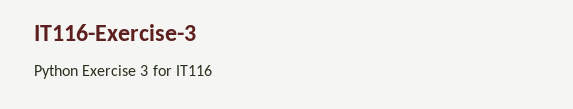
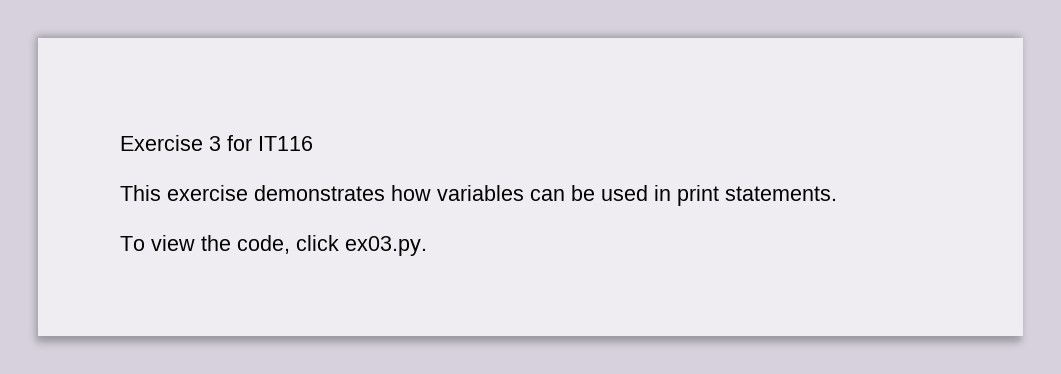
- IT116-Exercise-3
- Python Exercise 3 for IT116
+ Exercise 3 for IT116
+ This exercise demonstrates how variables can be used in print statements.
+ To view the code, click ex03.py.

